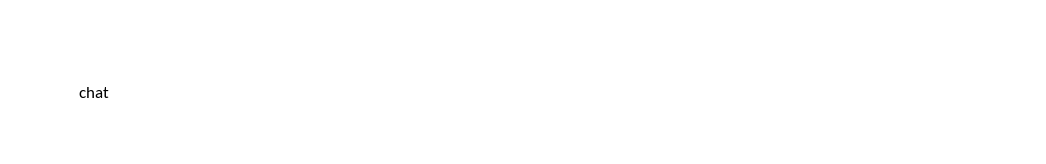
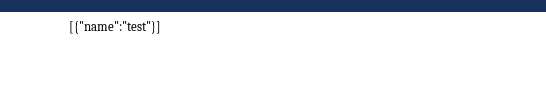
- chat
+ [{"name":"test"}]

